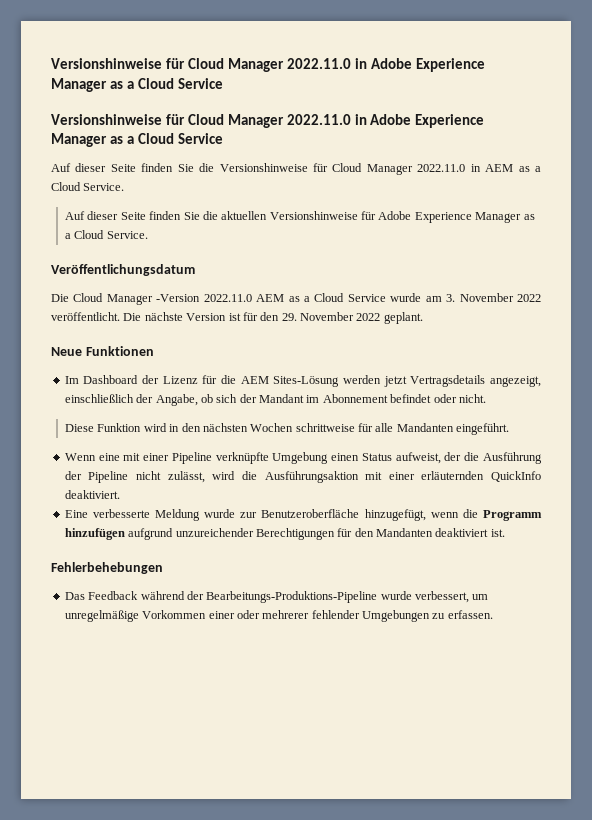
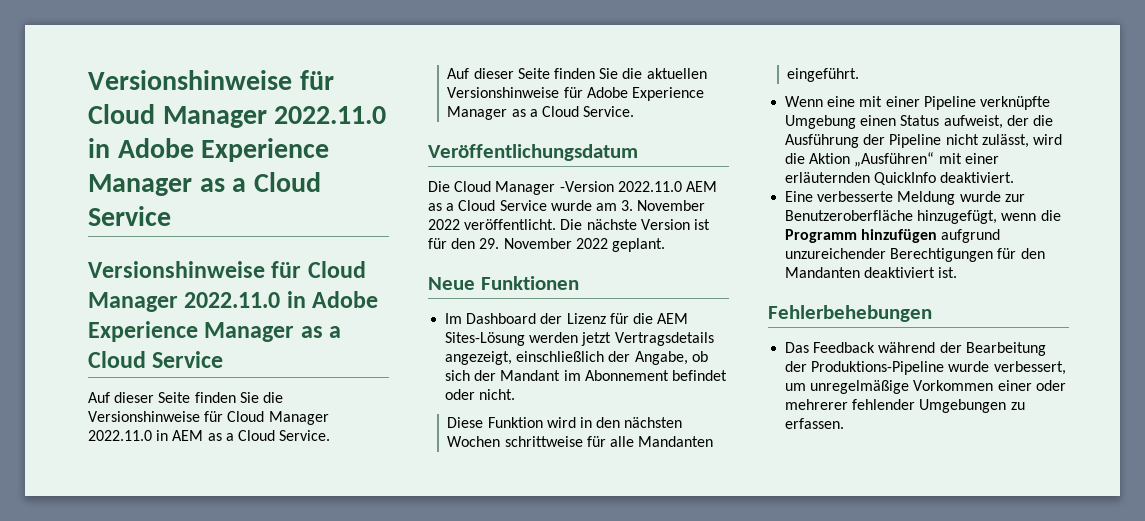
- Wenn eine mit einer Pipeline verknüpfte Umgebung einen Status aufweist, der die Ausführung der Pipeline nicht zulässt, wird die Ausführungsaktion mit einer erläuternden QuickInfo deaktiviert.
+ Wenn eine mit einer Pipeline verknüpfte Umgebung einen Status aufweist, der die Ausführung der Pipeline nicht zulässt, wird die Aktion „Ausführen“ mit einer erläuternden QuickInfo deaktiviert.
- Das Feedback während der Bearbeitungs-Produktions-Pipeline wurde verbessert, um unregelmäßige Vorkommen einer oder mehrerer fehlender Umgebungen zu erfassen.
+ Das Feedback während der Bearbeitung der Produktions-Pipeline wurde verbessert, um unregelmäßige Vorkommen einer oder mehrerer fehlender Umgebungen zu erfassen.

